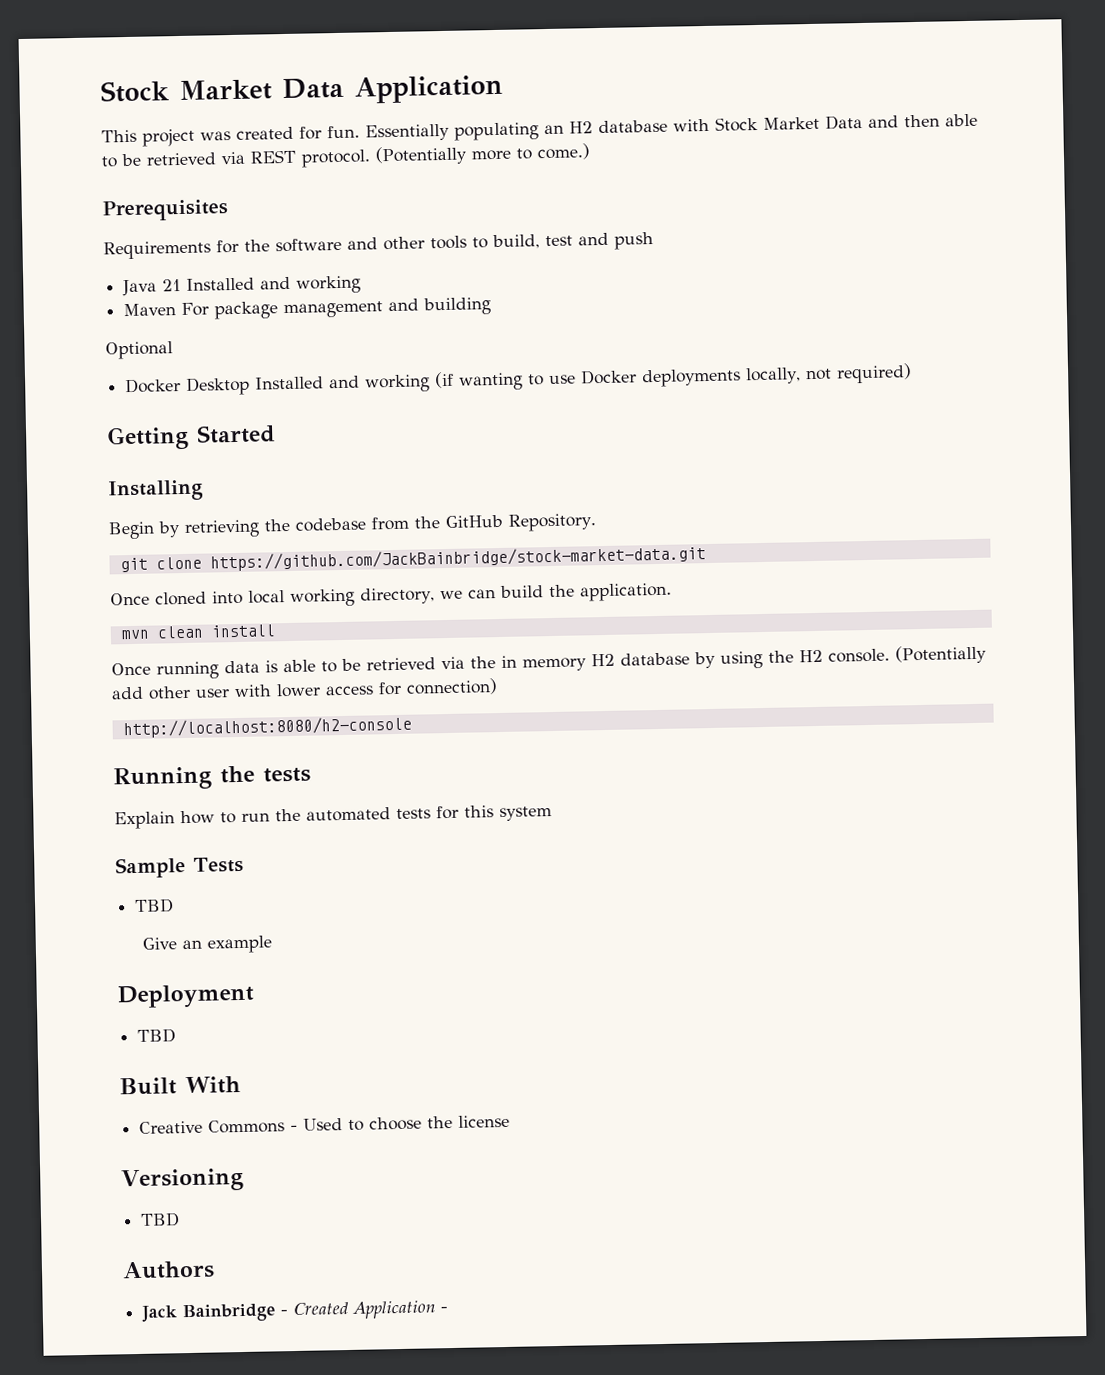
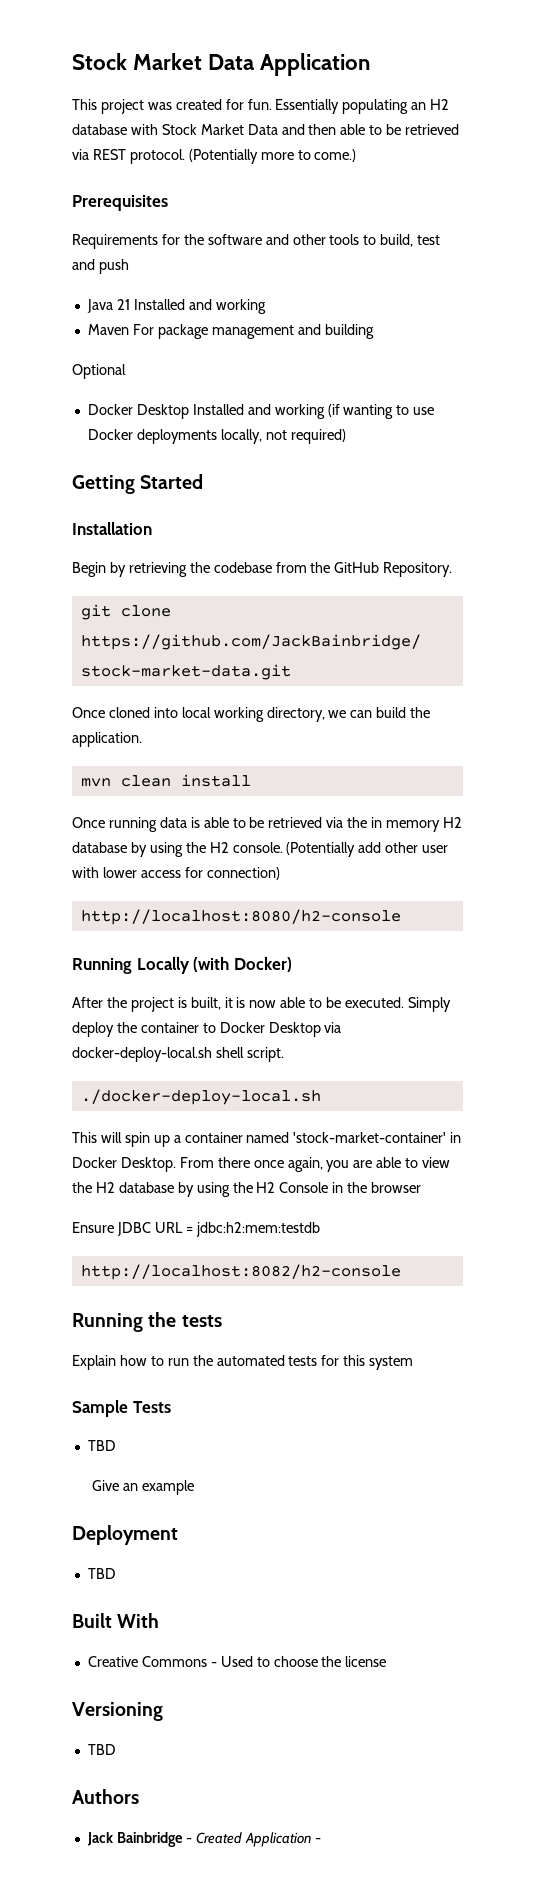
- Installing
+ Installation
+ Running Locally (with Docker)
+ After the project is built, it is now able to be executed. Simply deploy the container to Docker Desktop via docker-deploy-local.sh shell script.
+ ./docker-deploy-local.sh
+ This will spin up a container named 'stock-market-container' in Docker Desktop. From there once again, you are able to view the H2 database by using the H2 Console in the browser
+ Ensure JDBC URL = jdbc:h2:mem:testdb
+ http://localhost:8082/h2-console

